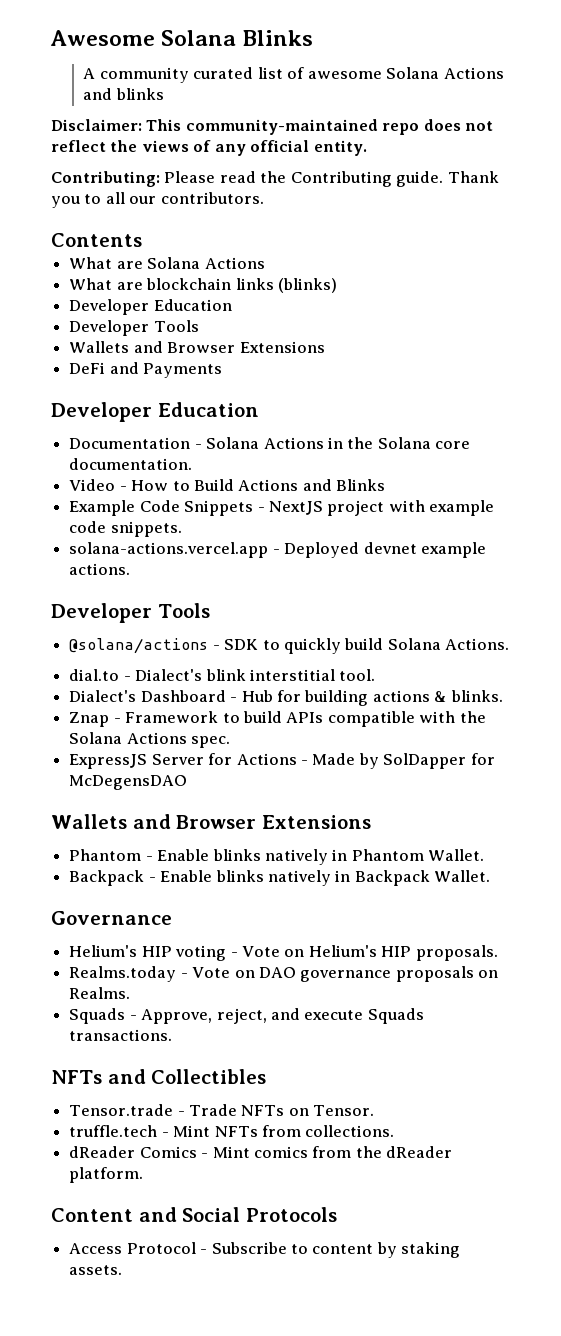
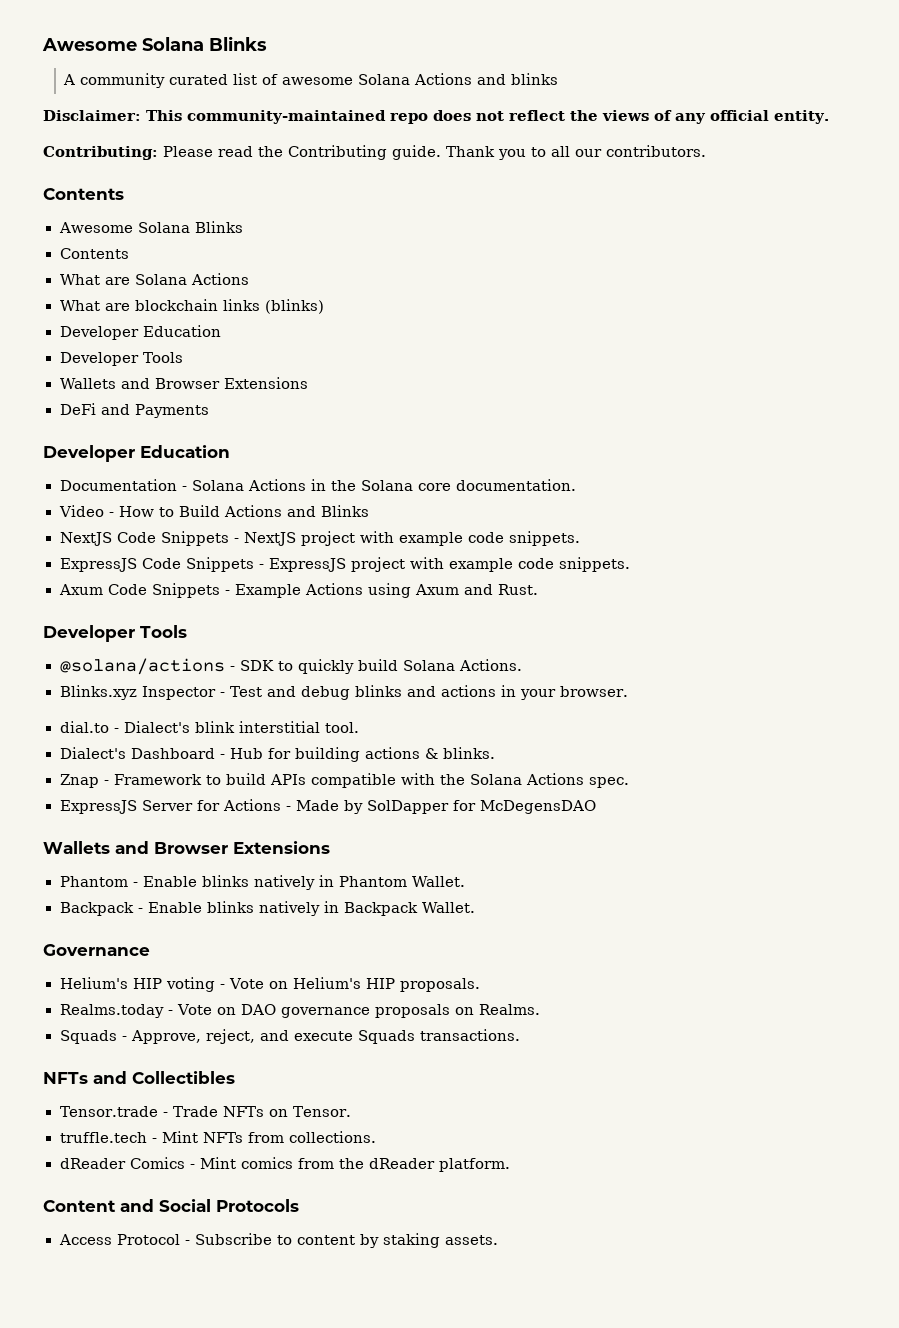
  Thank you to all our contributors.
+ Contents
+ Awesome Solana Blinks
- Example Code Snippets - NextJS project with example code snippets.
+ NextJS Code Snippets - NextJS project with example code snippets.
- solana-actions.vercel.app - Deployed devnet example actions.
+ ExpressJS Code Snippets - ExpressJS project with example code snippets.
+ Axum Code Snippets - Example Actions using Axum and Rust.
+ Blinks.xyz Inspector - Test and debug blinks and actions in your browser.

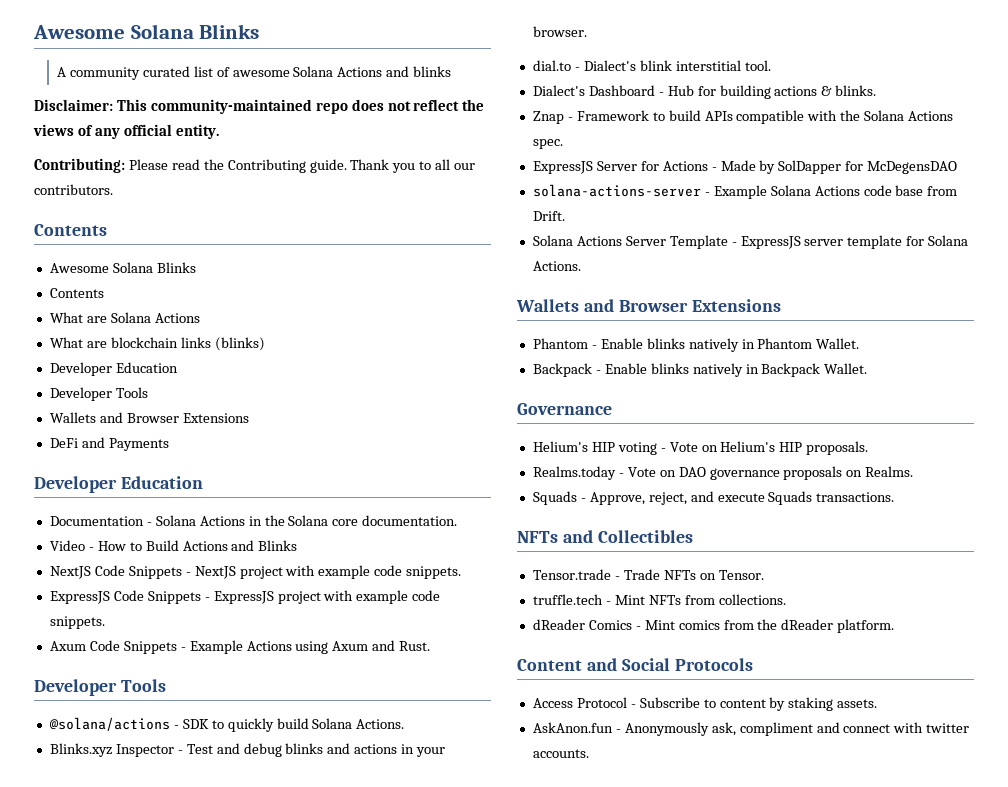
+ solana-actions-server - Example Solana Actions code base from Drift.
+ Solana Actions Server Template - ExpressJS server template for Solana Actions.
+ AskAnon.fun - Anonymously ask, compliment and connect with twitter accounts.

